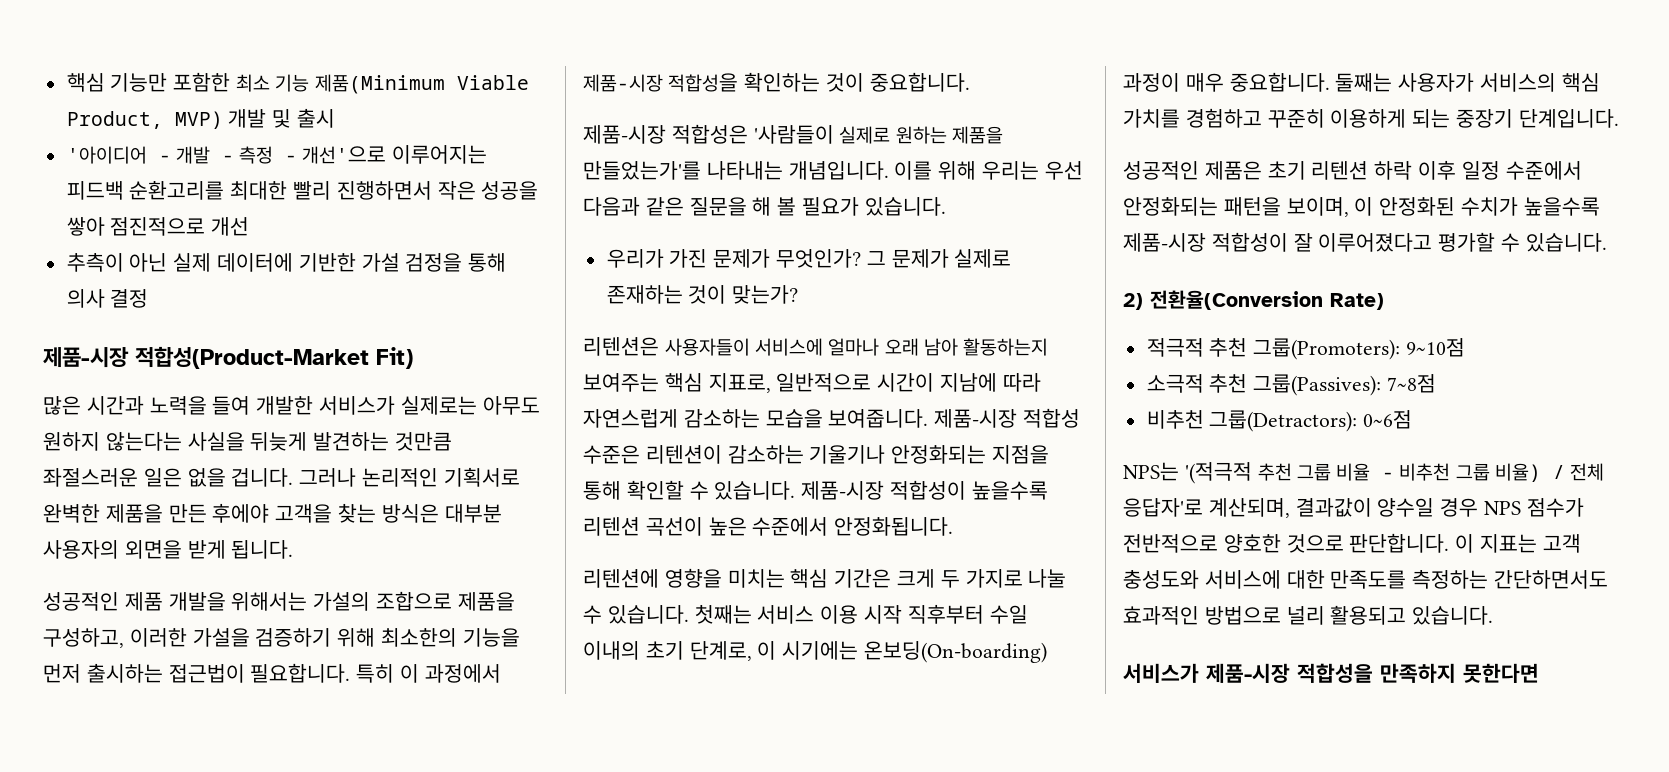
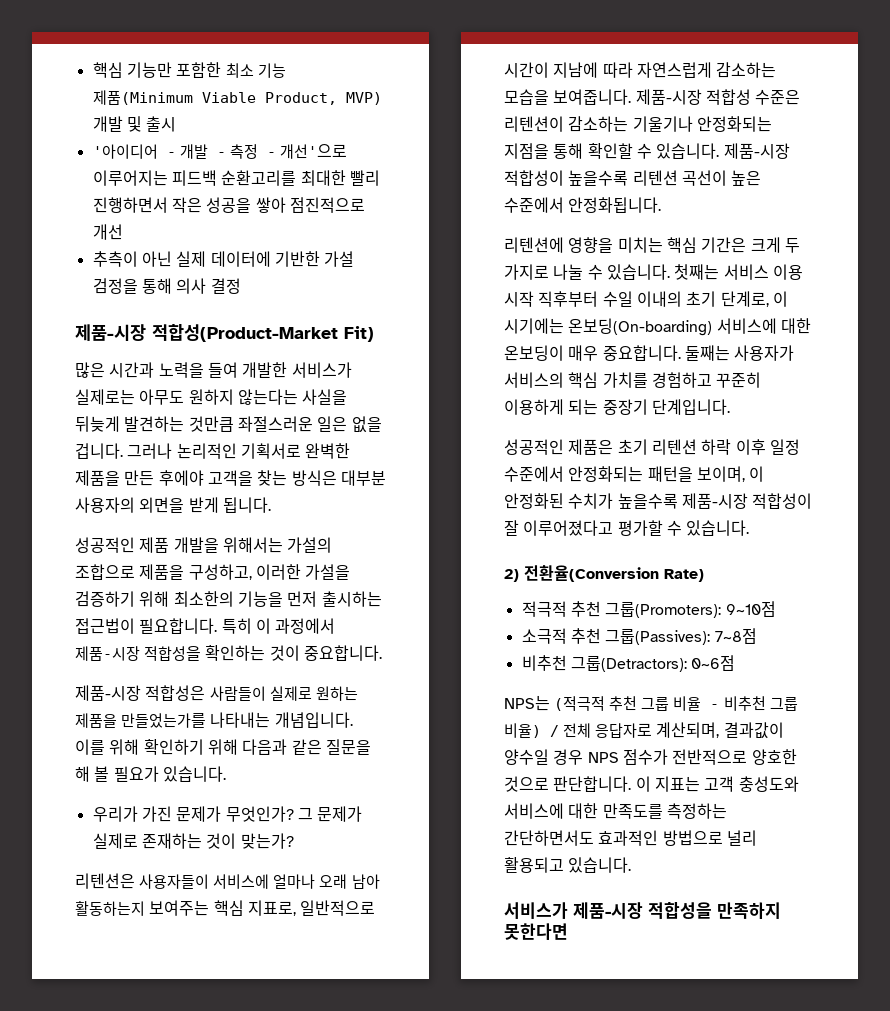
- 제품-시장 적합성은 '사람들이 실제로 원하는 제품을 만들었는가'를 나타내는 개념입니다.
+ 제품-시장 적합성은 사람들이 실제로 원하는 제품을 만들었는가를 나타내는 개념입니다.
- 이를 위해 우리는 우선 다음과 같은 질문을 해 볼 필요가 있습니다.
+ 이를 위해 확인하기 위해 다음과 같은 질문을 해 볼 필요가 있습니다.
- 첫째는 서비스 이용 시작 직후부터 수일 이내의 초기 단계로, 이 시기에는 온보딩(On-boarding) 과정이 매우 중요합니다.
+ 첫째는 서비스 이용 시작 직후부터 수일 이내의 초기 단계로, 이 시기에는 온보딩(On-boarding) 서비스에 대한 온보딩이 매우 중요합니다.
- NPS는 '(적극적 추천 그룹 비율 - 비추천 그룹 비율) / 전체 응답자'로 계산되며, 결과값이 양수일 경우 NPS 점수가 전반적으로 양호한 것으로 판단합니다.
+ NPS는 (적극적 추천 그룹 비율 - 비추천 그룹 비율) / 전체 응답자로 계산되며, 결과값이 양수일 경우 NPS 점수가 전반적으로 양호한 것으로 판단합니다.

